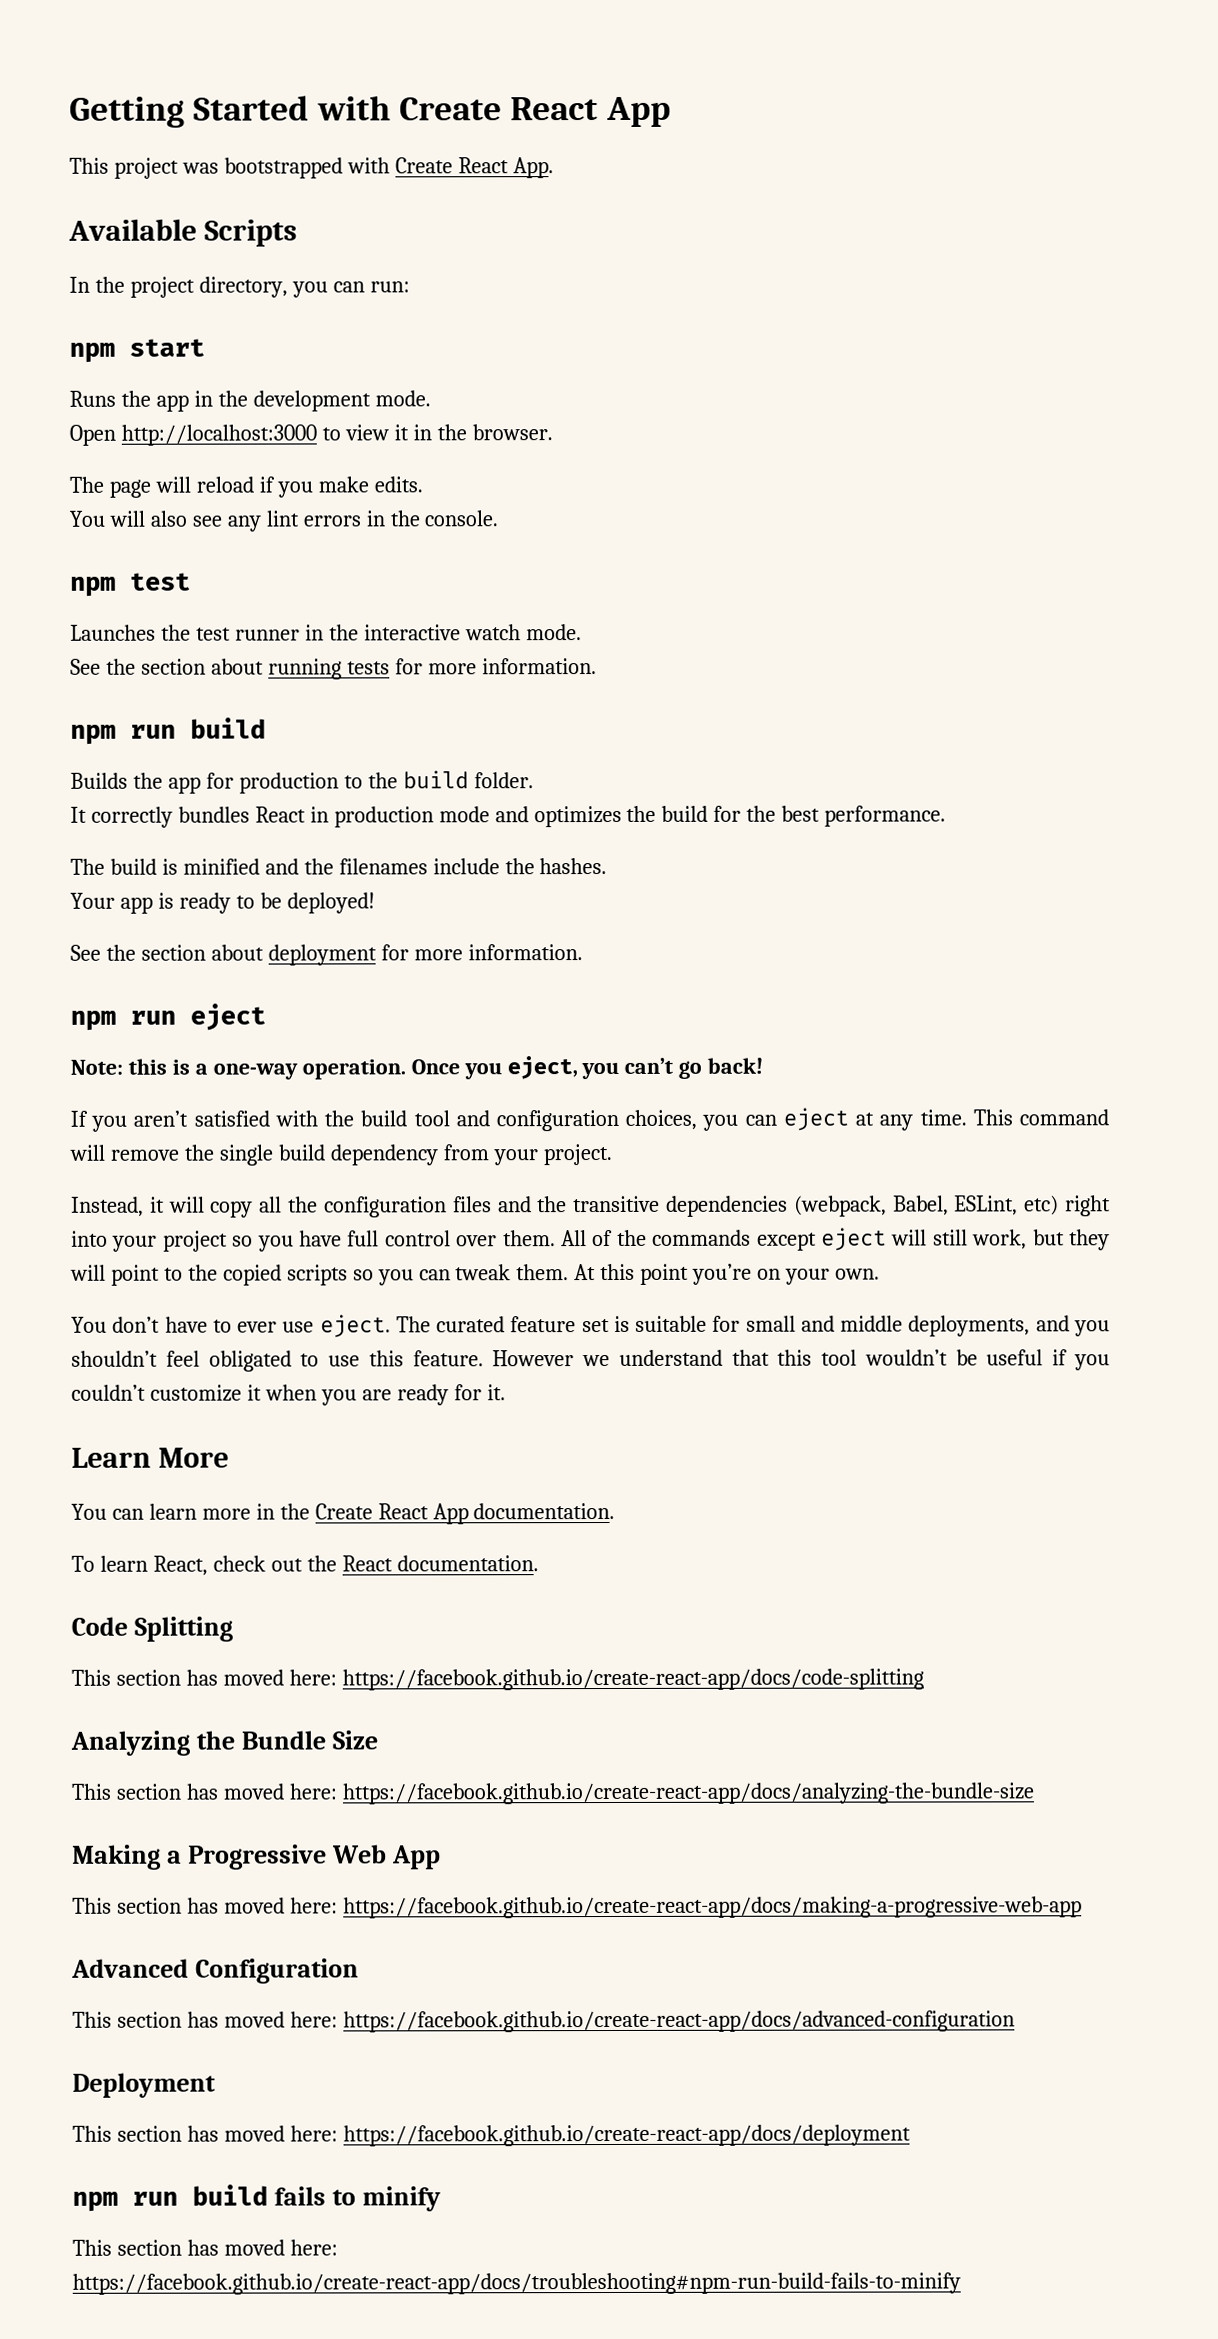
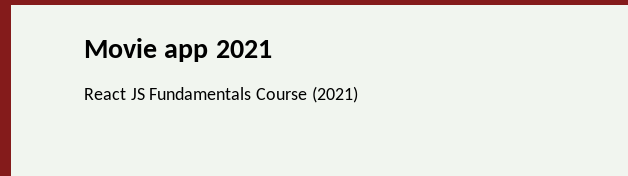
- Getting Started with Create React App
- This project was bootstrapped with Create React App.
- Available Scripts
- In the project directory, you can run:
- npm start
- Runs the app in the development mode.
- Open http://localhost:3000 to view it in the browser.
- The page will reload if you make edits.
- You will also see any lint errors in the console.
- npm test
- Launches the test runner in the interactive watch mode.
- See the section about running tests for more information.
- npm run build
- Builds the app for production to the build folder.
- It correctly bundles React in production mode and optimizes the build for the best performance.
- The build is minified and the filenames include the hashes.
- Your app is ready to be deployed!
- See the section about deployment for more information.
- npm run eject
- Note: this is a one-way operation. Once you eject, you can’t go back!
- If you aren’t satisfied with the build tool and configuration choices, you can eject at any time. This command will remove the single build dependency from your project.
- Instead, it will copy all the configuration files and the transitive dependencies (webpack, Babel, ESLint, etc) right into your project so you have full control over them. All of the commands except eject will still work, but they will point to the copied scripts so you can tweak them. At this point you’re on your own.
- You don’t have to ever use eject. The curated feature set is suitable for small and middle deployments, and you shouldn’t feel obligated to use this feature. However we understand that this tool wouldn’t be useful if you couldn’t customize it when you are ready for it.
- Learn More
- You can learn more in the Create React App documentation.
- To learn React, check out the React documentation.
- Code Splitting
- This section has moved here: https://facebook.github.io/create-react-app/docs/code-splitting
- Analyzing the Bundle Size
- This section has moved here: https://facebook.github.io/create-react-app/docs/analyzing-the-bundle-size
- Making a Progressive Web App
- This section has moved here: https://facebook.github.io/create-react-app/docs/making-a-progressive-web-app
- Advanced Configuration
- This section has moved here: https://facebook.github.io/create-react-app/docs/advanced-configuration
- Deployment
- This section has moved here: https://facebook.github.io/create-react-app/docs/deployment
- npm run build fails to minify
- This section has moved here: https://facebook.github.io/create-react-app/docs/troubleshooting#npm-run-build-fails-to-minify
+ Movie app 2021
+ React JS Fundamentals Course (2021)

